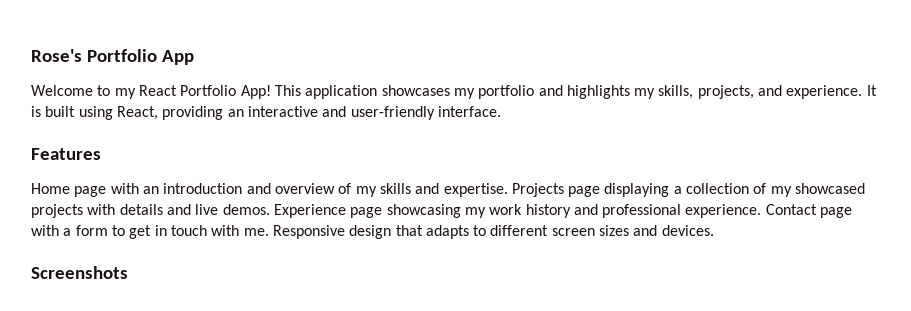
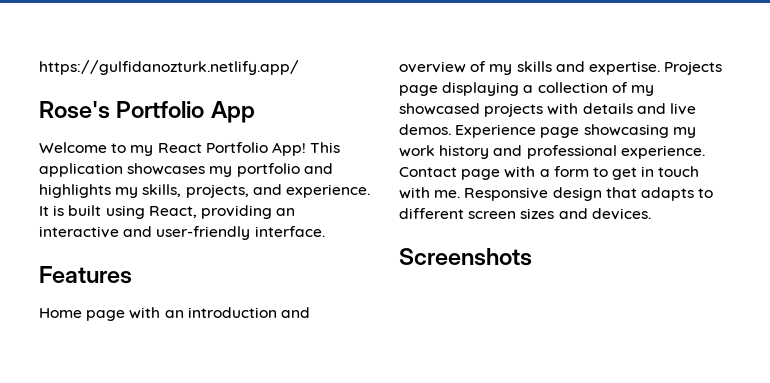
+ https://gulfidanozturk.netlify.app/

